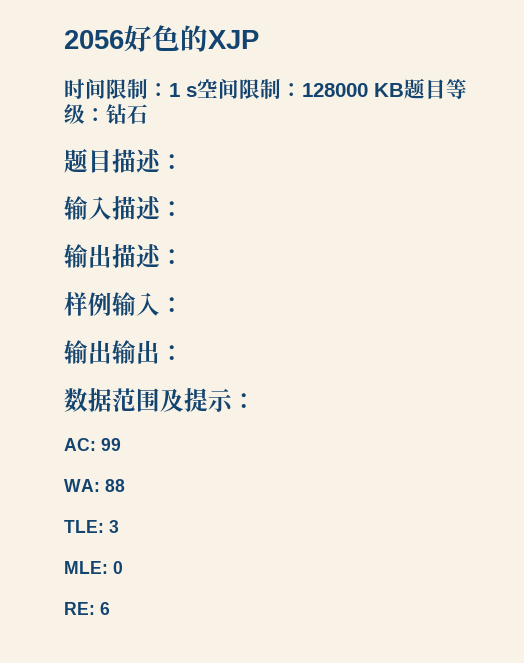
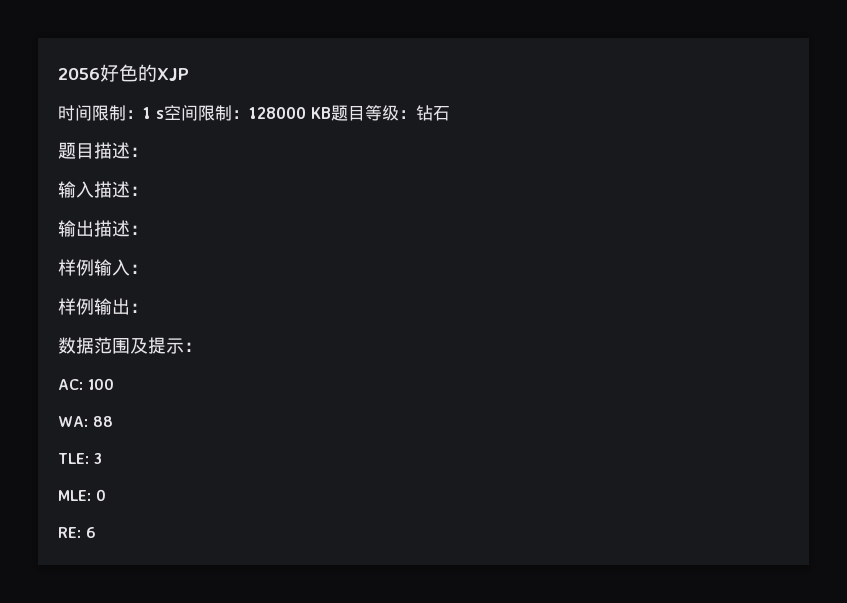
- 输出输出：
+ 样例输出：
- AC: 99
+ AC: 100

